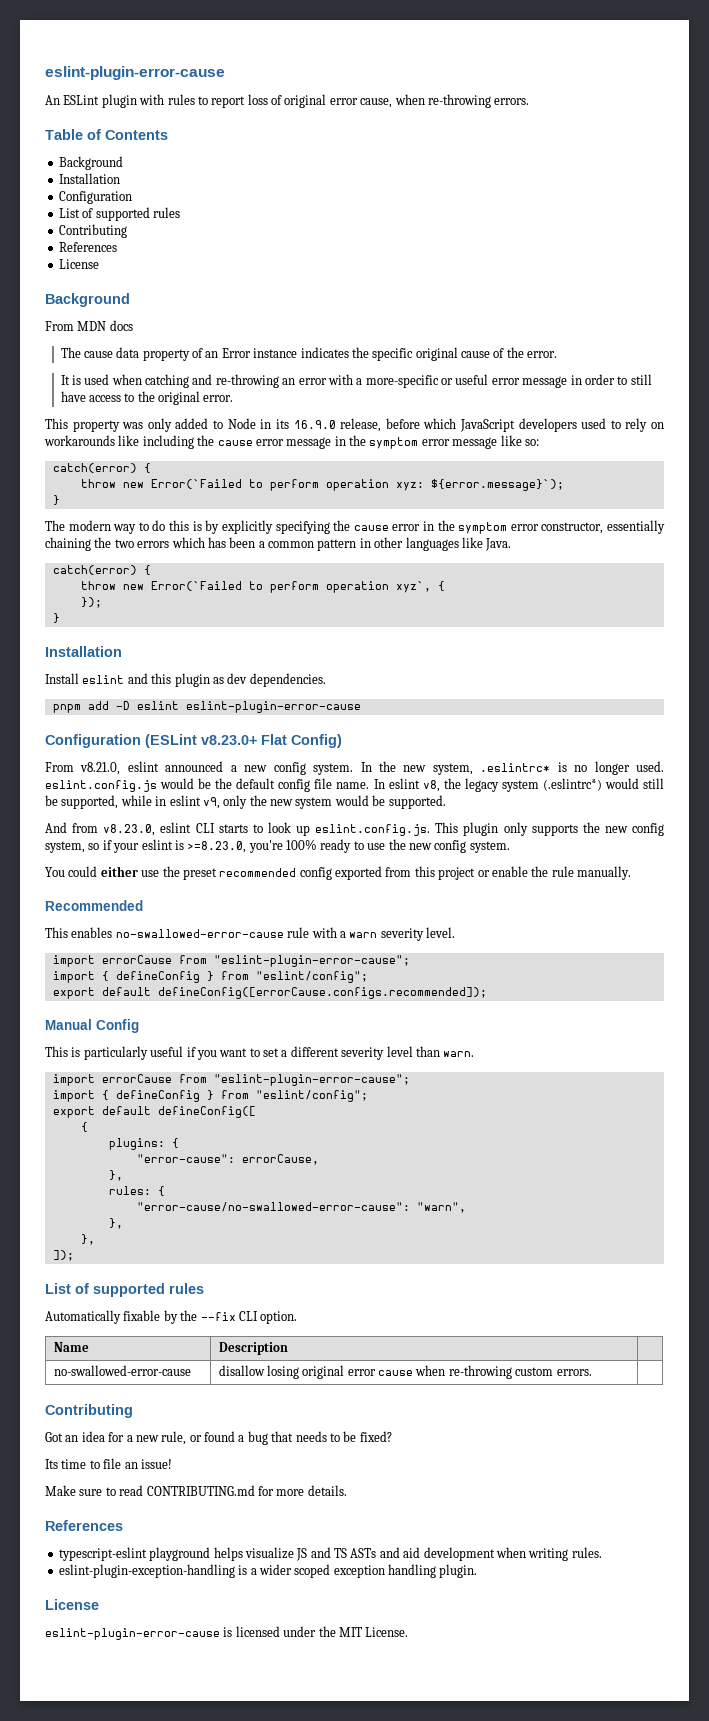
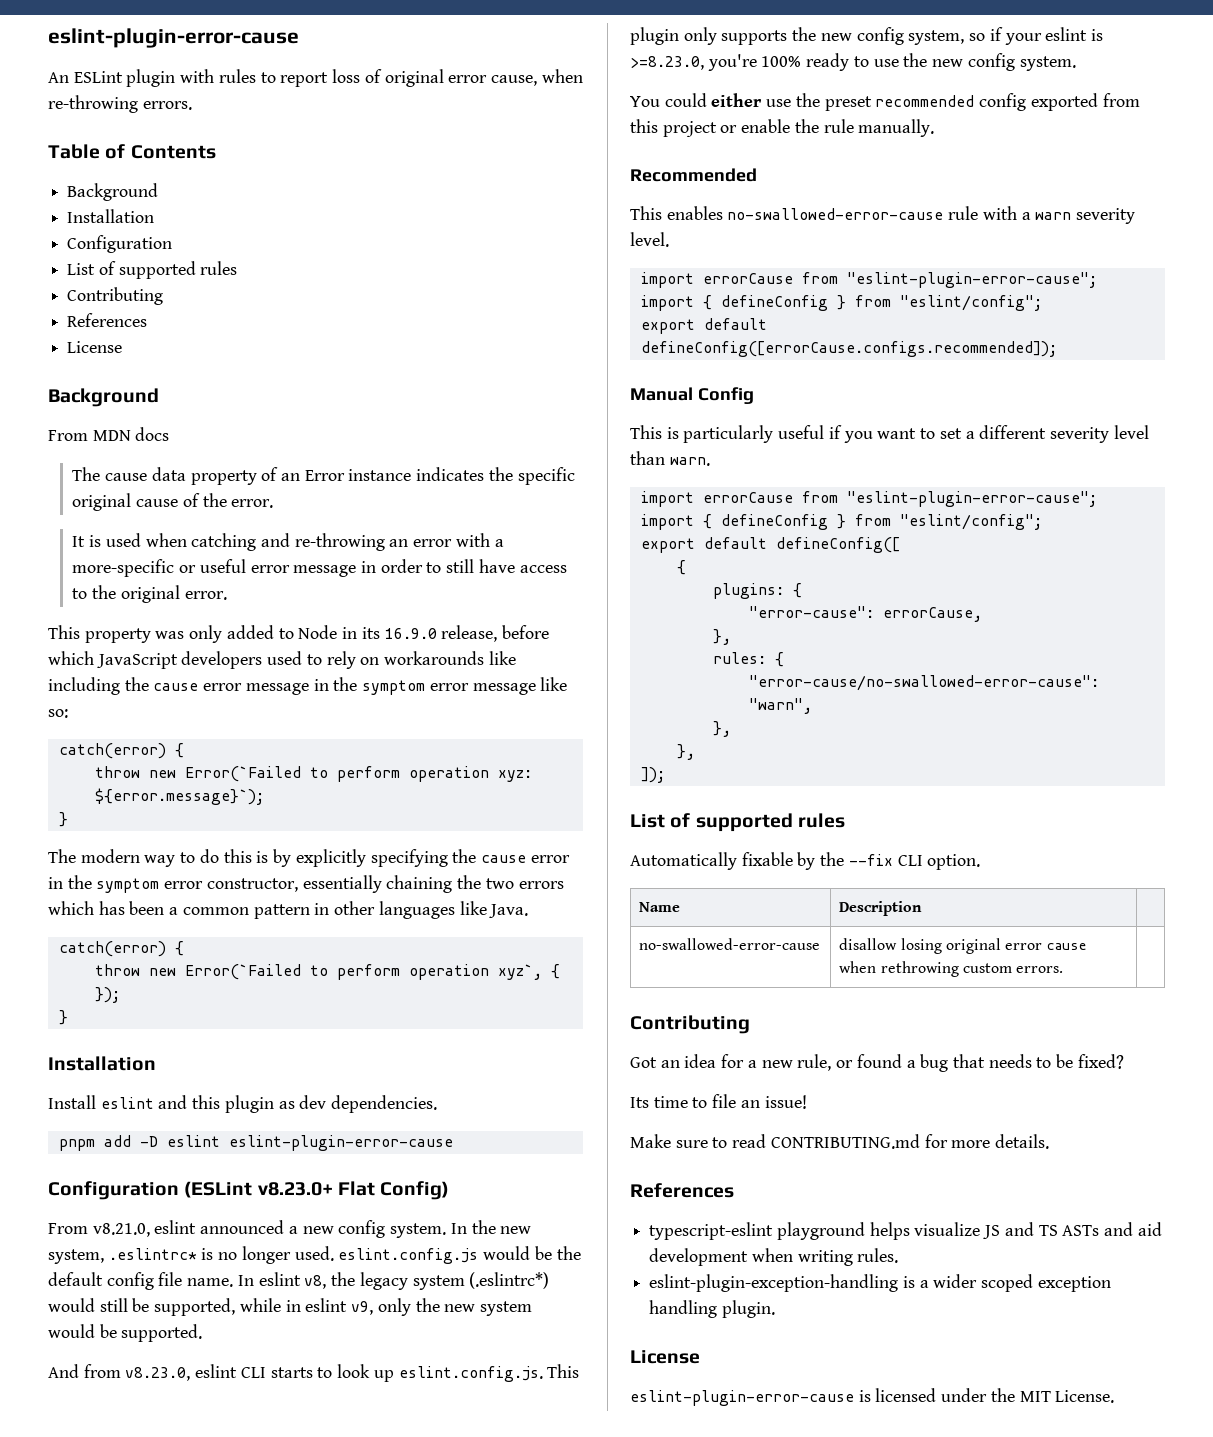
- no-swallowed-error-cause | disallow losing original error cause when re-throwing custom errors. |
+ no-swallowed-error-cause | disallow losing original error cause when rethrowing custom errors. |

